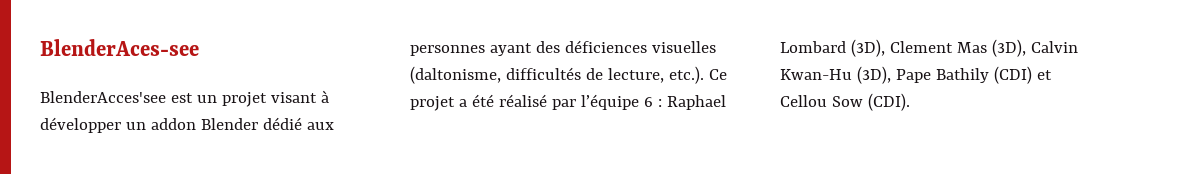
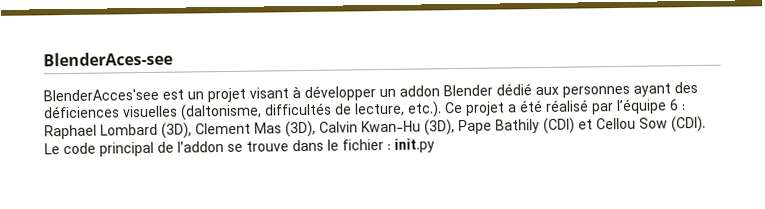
+ Le code principal de l’addon se trouve dans le fichier : init.py

